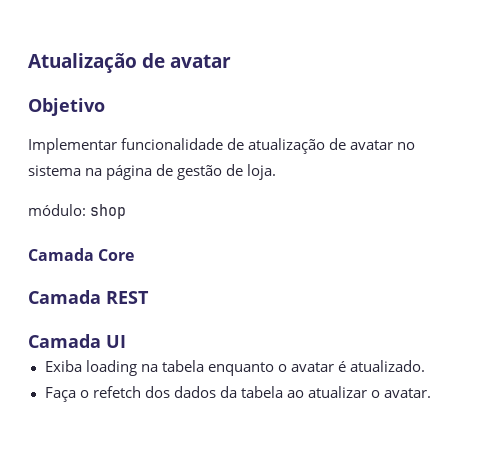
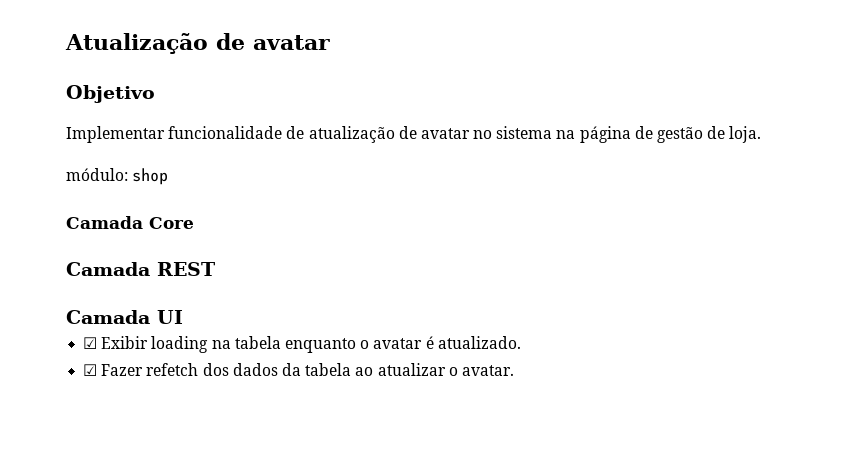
- Exiba loading na tabela enquanto o avatar é atualizado.
+ ☑ Exibir loading na tabela enquanto o avatar é atualizado.
- Faça o refetch dos dados da tabela ao atualizar o avatar.
+ ☑ Fazer refetch dos dados da tabela ao atualizar o avatar.

